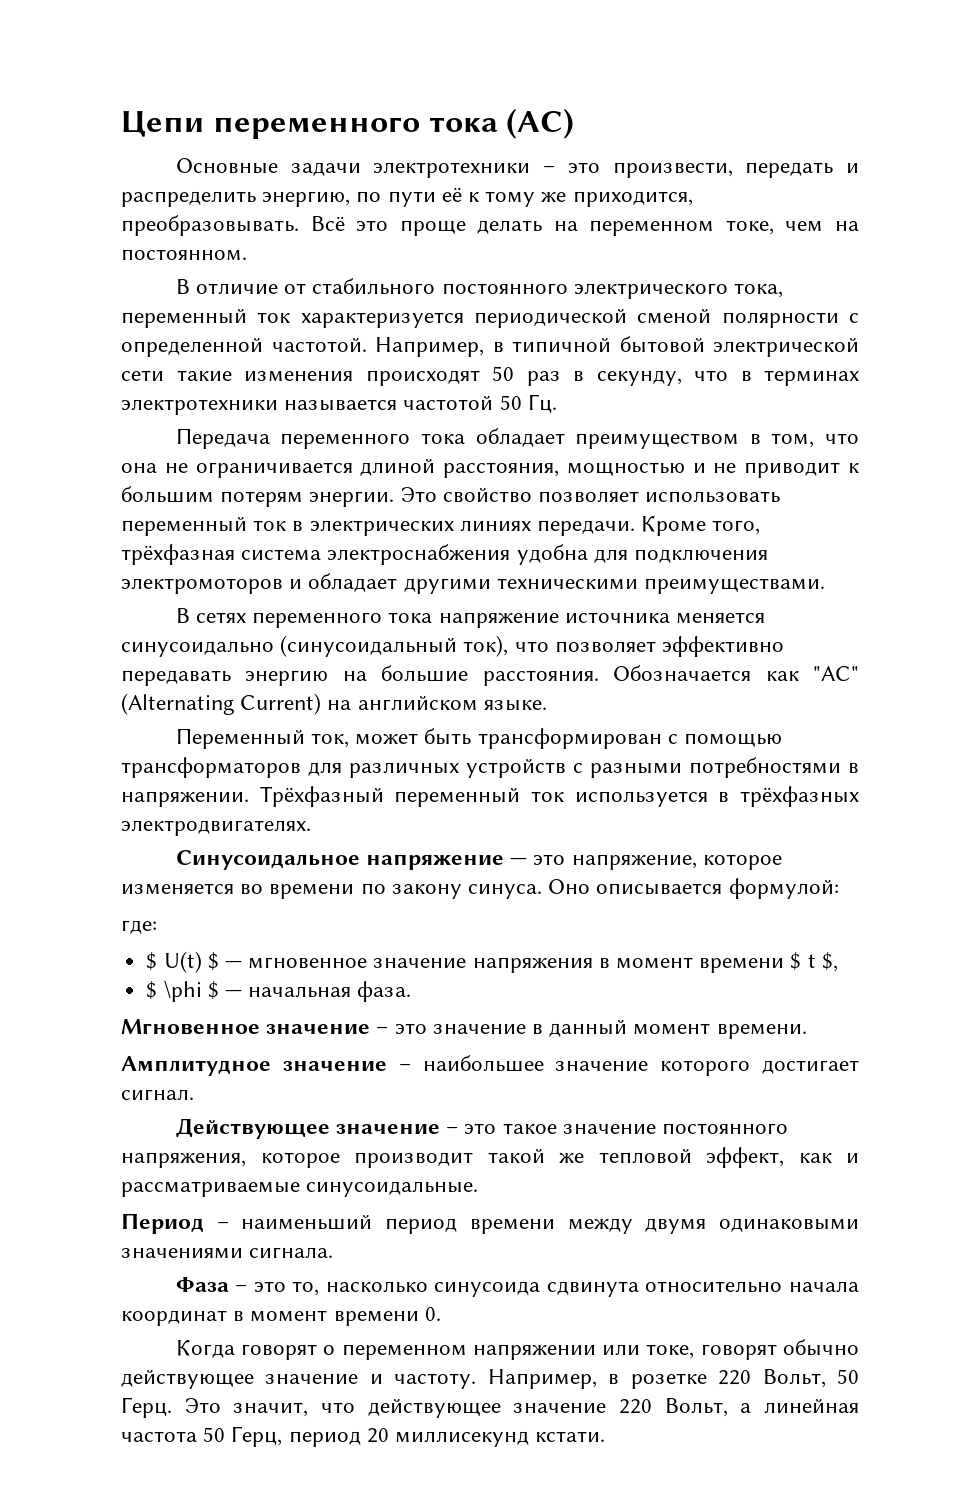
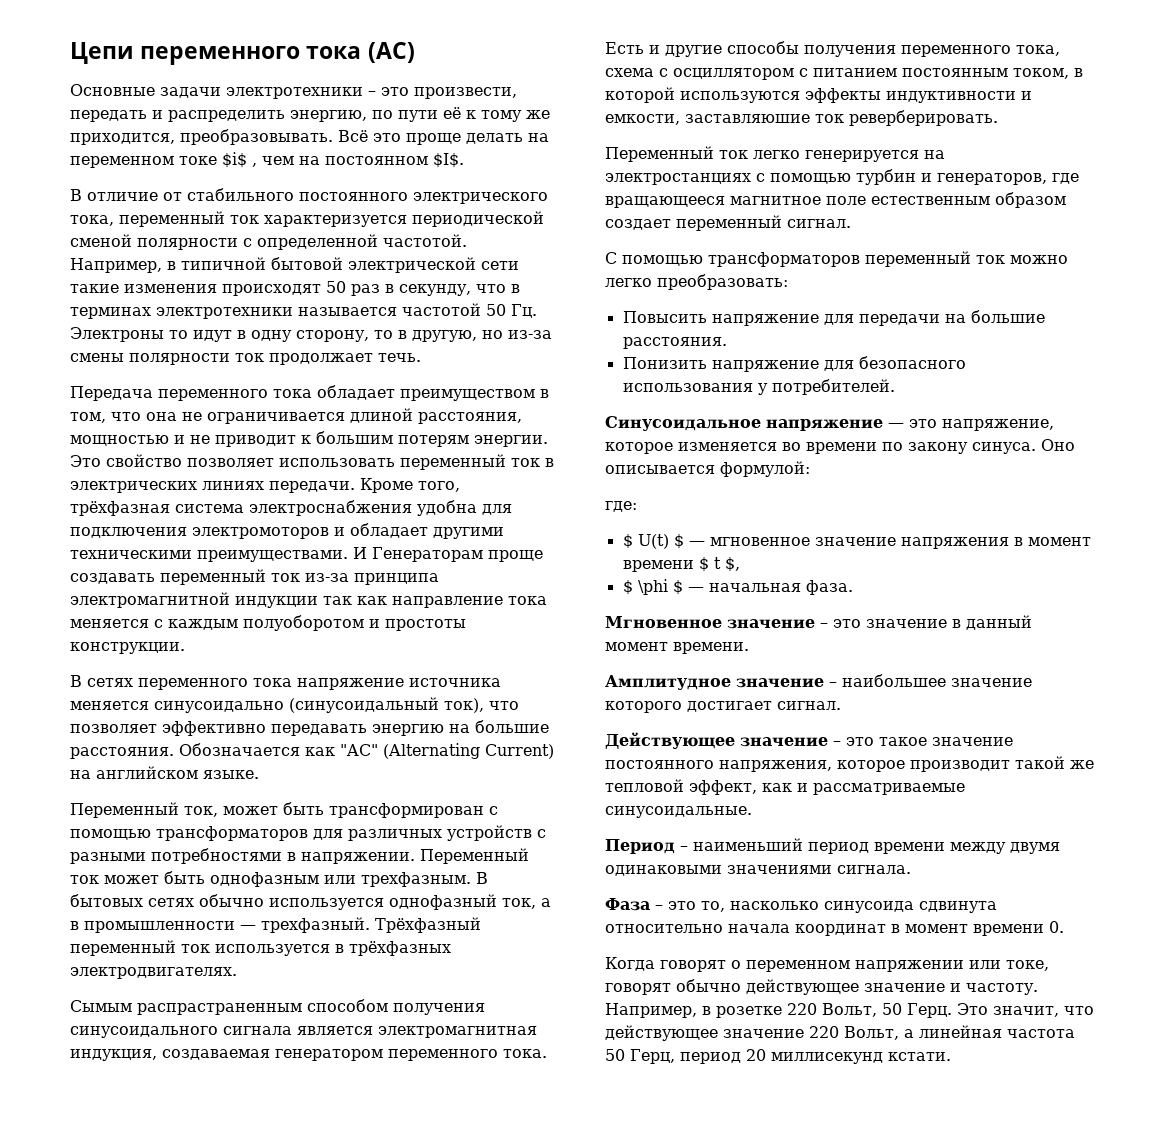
- Всё это проще делать на переменном токе, чем на постоянном.
+ Всё это проще делать на переменном токе $i$ , чем на постоянном $I$.
- Например, в типичной бытовой электрической сети такие изменения происходят 50 раз в секунду, что в терминах электротехники называется частотой 50 Гц.
+ Например, в типичной бытовой электрической сети такие изменения происходят 50 раз в секунду, что в терминах электротехники называется частотой 50 Гц. Электроны то идут в одну сторону, то в другую, но из-за смены полярности ток продолжает течь.
+ И Генераторам проще создавать переменный ток из-за принципа электромагнитной индукции так как направление тока меняется с каждым полуоборотом и простоты конструкции.
+ Переменный ток может быть однофазным или трехфазным. В бытовых сетях обычно используется однофазный ток, а в промышленности — трехфазный.
+ Сымым распрастраненным способом получения синусоидального сигнала является электромагнитная индукция, создаваемая генератором переменного тока. Есть и другие способы получения переменного тока, схема с осциллятором с питанием постоянным током, в которой используются эффекты индуктивности и емкости, заставляюшие ток реверберировать.
+ Переменный ток легко генерируется на электростанциях с помощью турбин и генераторов, где вращающееся магнитное поле естественным образом создает переменный сигнал.
+ С помощью трансформаторов переменный ток можно легко преобразовать:
+ Повысить напряжение для передачи на большие расстояния.
+ Понизить напряжение для безопасного использования у потребителей.

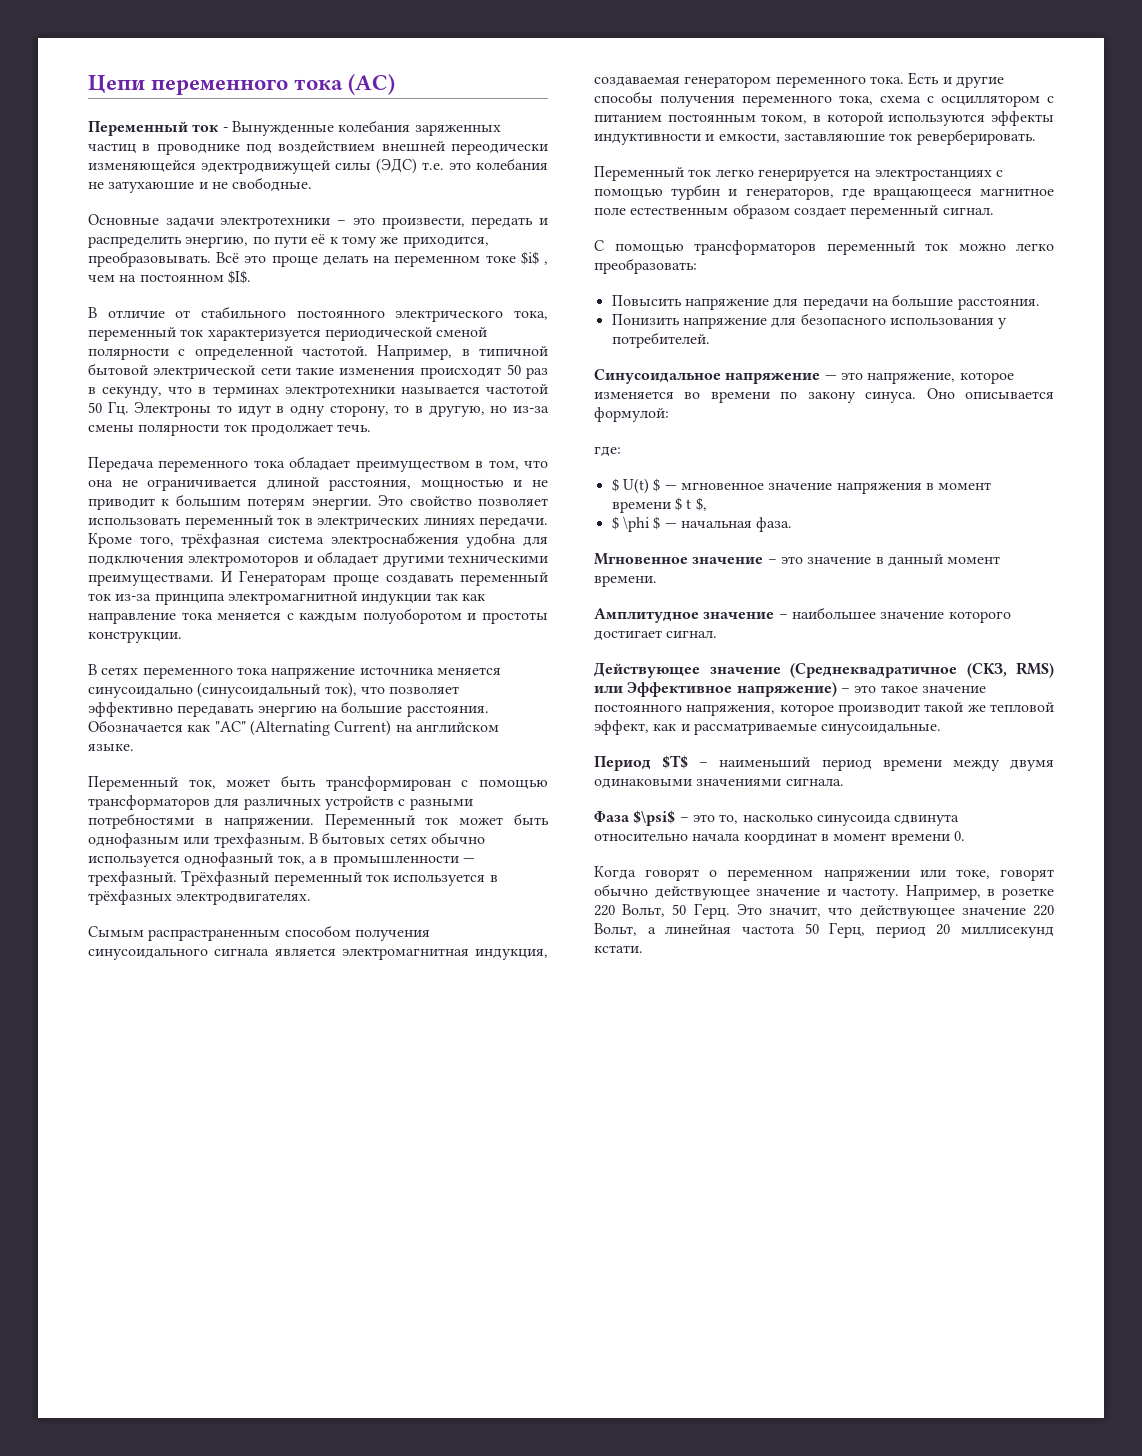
+ Переменный ток - Вынужденные колебания заряженных частиц в проводнике под воздействием внешней переодически изменяющейся эдектродвижущей силы (ЭДС) т.е. это колебания не затухаюшие и не свободные.
- Действующее значение – это такое значение постоянного напряжения, которое производит такой же тепловой эффект, как и рассматриваемые синусоидальные.
+ Действующее значение (Среднеквадратичное (СКЗ, RMS) или Эффективное напряжение) – это такое значение постоянного напряжения, которое производит такой же тепловой эффект, как и рассматриваемые синусоидальные.
- Период – наименьший период времени между двумя одинаковыми значениями сигнала.
+ Период $T$ – наименьший период времени между двумя одинаковыми значениями сигнала.
- Фаза – это то, насколько синусоида сдвинута относительно начала координат в момент времени 0.
+ Фаза $\psi$ – это то, насколько синусоида сдвинута относительно начала координат в момент времени 0.

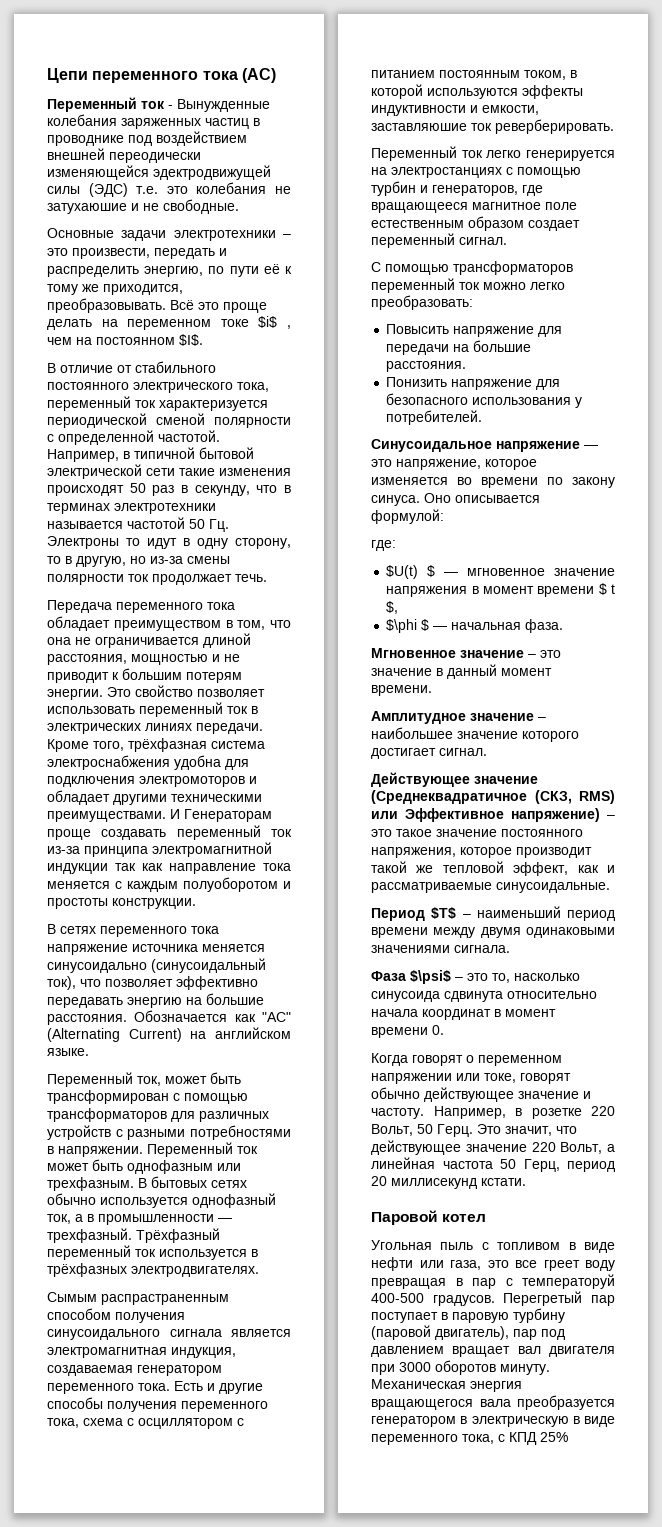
- $ U(t) $ — мгновенное значение напряжения в момент времени $ t $,
+ $U(t) $ — мгновенное значение напряжения в момент времени $ t $,
- $ \phi $ — начальная фаза.
+ $\phi $ — начальная фаза.
+ Паровой котел
+ Угольная пыль с топливом в виде нефти или газа, это все греет воду превращая в пар с температоруй 400-500 градусов. Перегретый пар поступает в паровую турбину (паровой двигатель), пар под давлением вращает вал двигателя при 3000 оборотов минуту. Механическая энергия вращающегося вала преобразуется генератором в электрическую в виде переменного тока, с КПД 25%

